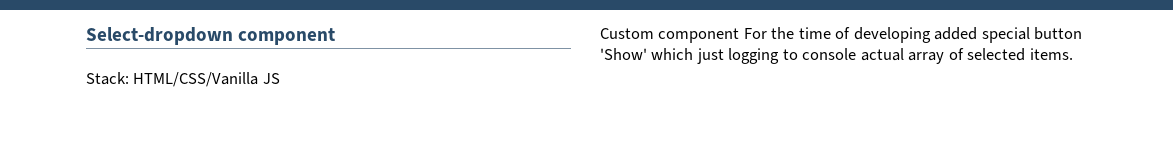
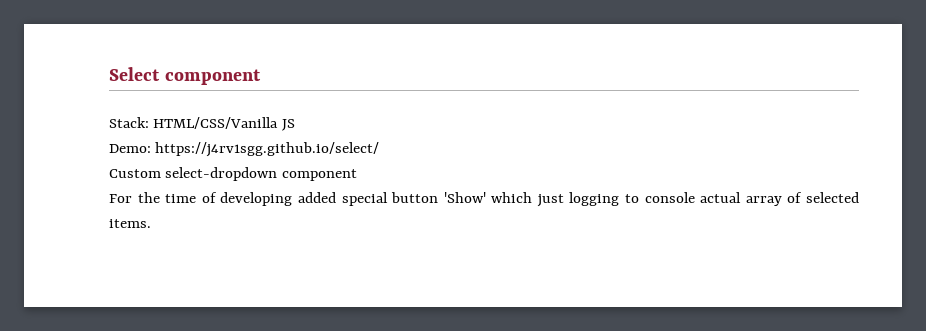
- Select-dropdown component
+ Select component
+ Demo: https://j4rv1sgg.github.io/select/
- Custom component For the time of developing added special button 'Show' which just logging to console actual array of selected items.
+ Custom select-dropdown component
+ For the time of developing added special button 'Show' which just logging to console actual array of selected items.

